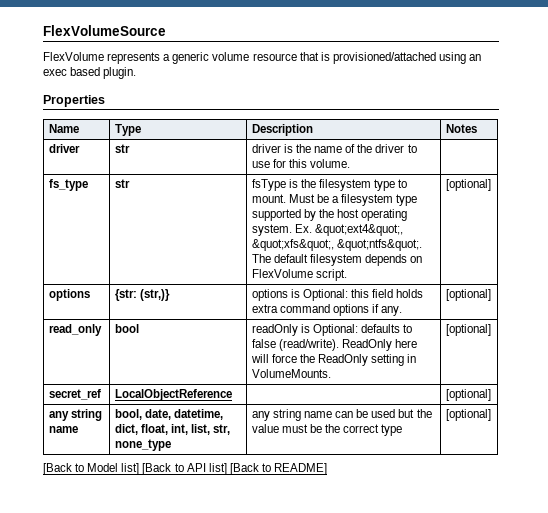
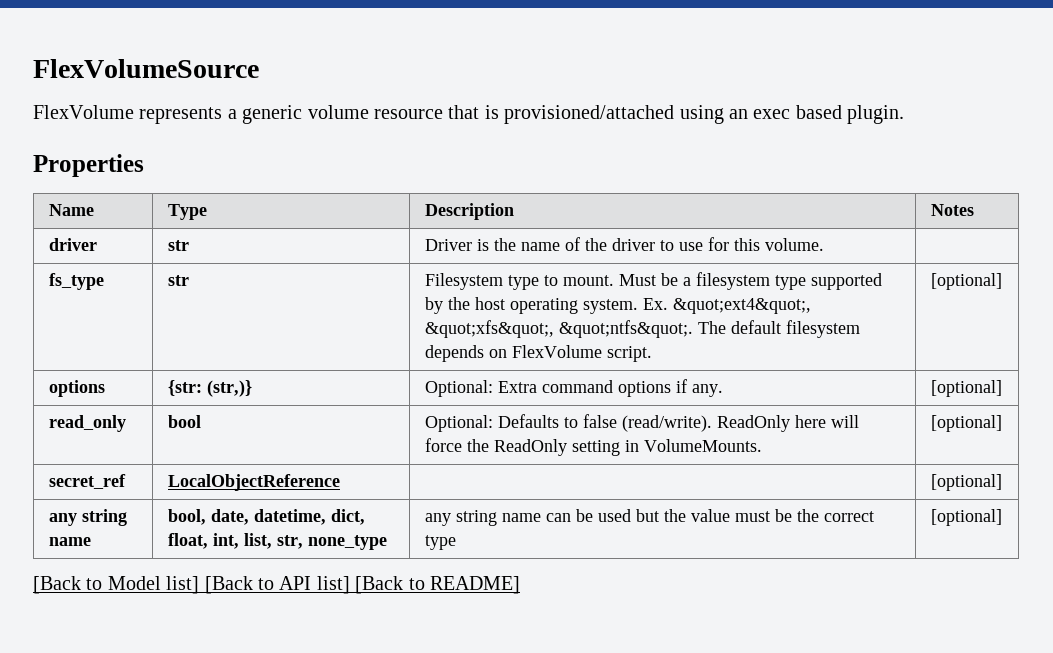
- driver | str | driver is the name of the driver to use for this volume. |
+ driver | str | Driver is the name of the driver to use for this volume. |
- fs_type | str | fsType is the filesystem type to mount. Must be a filesystem type supported by the host operating system. Ex. &quot;ext4&quot;, &quot;xfs&quot;, &quot;ntfs&quot;. The default filesystem depends on FlexVolume script. | [optional]
+ fs_type | str | Filesystem type to mount. Must be a filesystem type supported by the host operating system. Ex. &quot;ext4&quot;, &quot;xfs&quot;, &quot;ntfs&quot;. The default filesystem depends on FlexVolume script. | [optional]
- options | {str: (str,)} | options is Optional: this field holds extra command options if any. | [optional]
+ options | {str: (str,)} | Optional: Extra command options if any. | [optional]
- read_only | bool | readOnly is Optional: defaults to false (read/write). ReadOnly here will force the ReadOnly setting in VolumeMounts. | [optional]
+ read_only | bool | Optional: Defaults to false (read/write). ReadOnly here will force the ReadOnly setting in VolumeMounts. | [optional]

